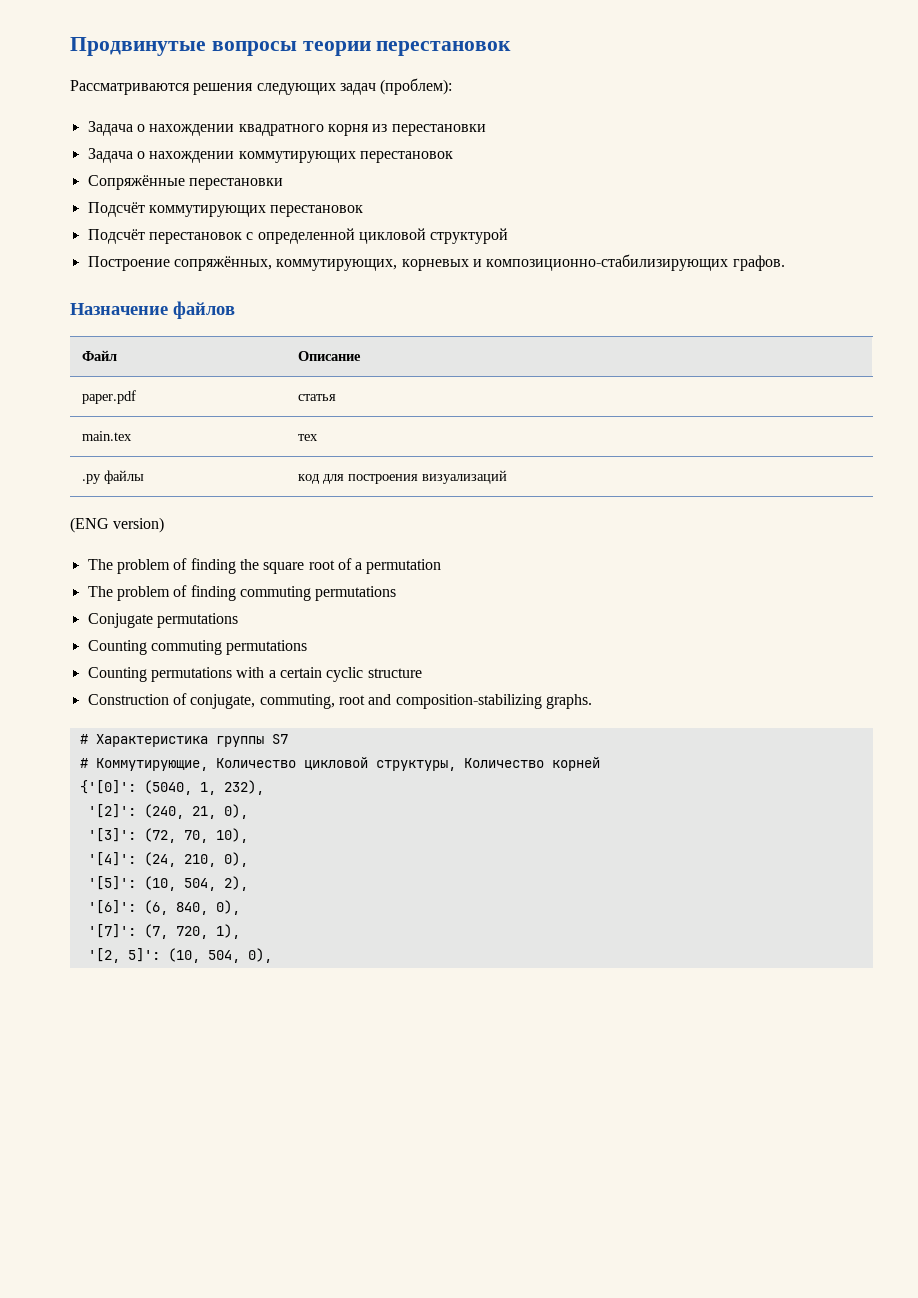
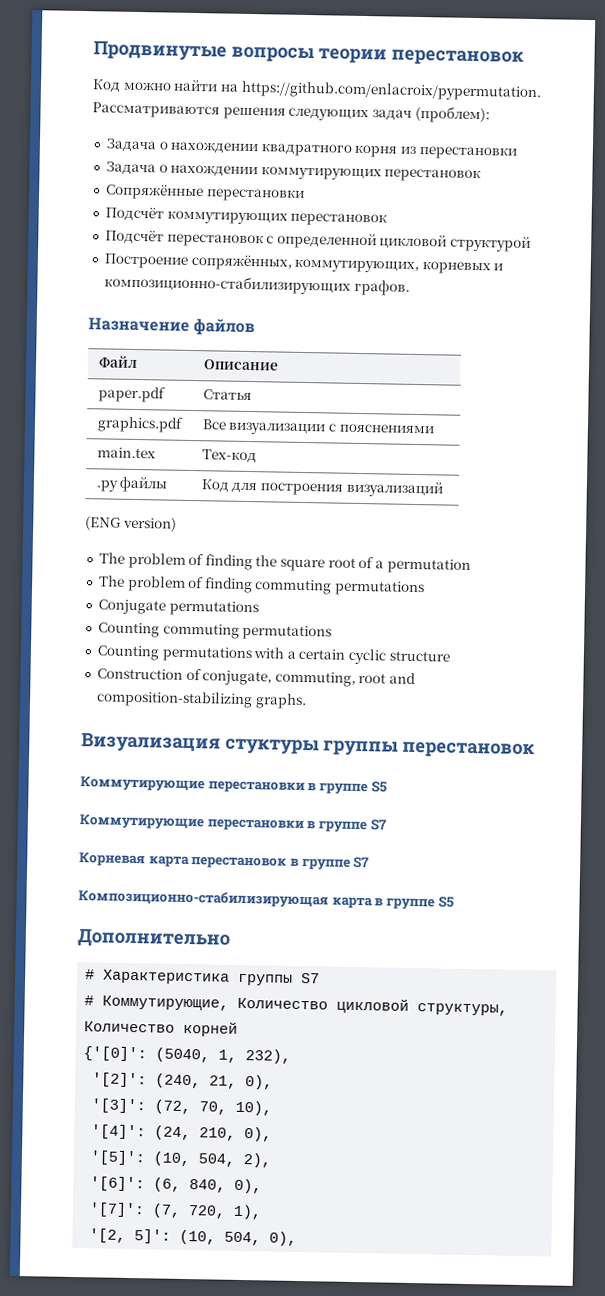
- Рассматриваются решения следующих задач (проблем):
+ Код можно найти на https://github.com/enlacroix/pypermutation. Рассматриваются решения следующих задач (проблем):
- paper.pdf | статья
+ paper.pdf | Статья
+ graphics.pdf | Все визуализации с пояснениями
- main.tex | тех
+ main.tex | Тех-код
- .py файлы | код для построения визуализаций
+ .py файлы | Код для построения визуализаций
+ Визуализация стуктуры группы перестановок
+ Коммутирующие перестановки в группе S5
+ Коммутирующие перестановки в группе S7
+ Корневая карта перестановок в группе S7
+ Композиционно-стабилизирующая карта в группе S5
+ Дополнительно

